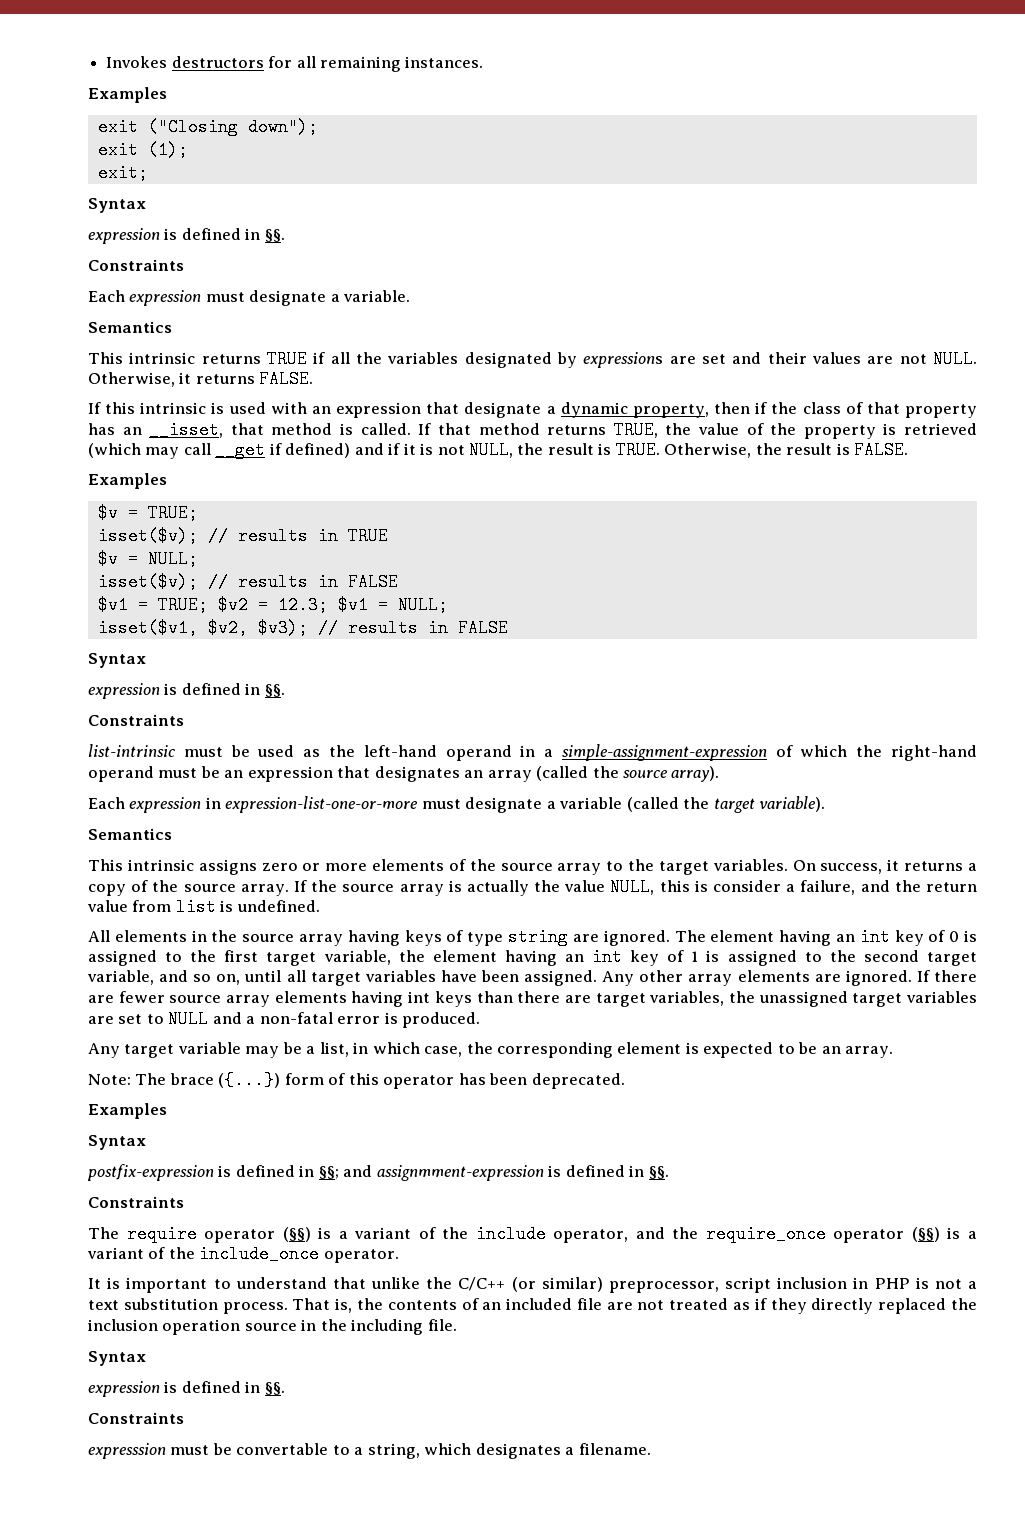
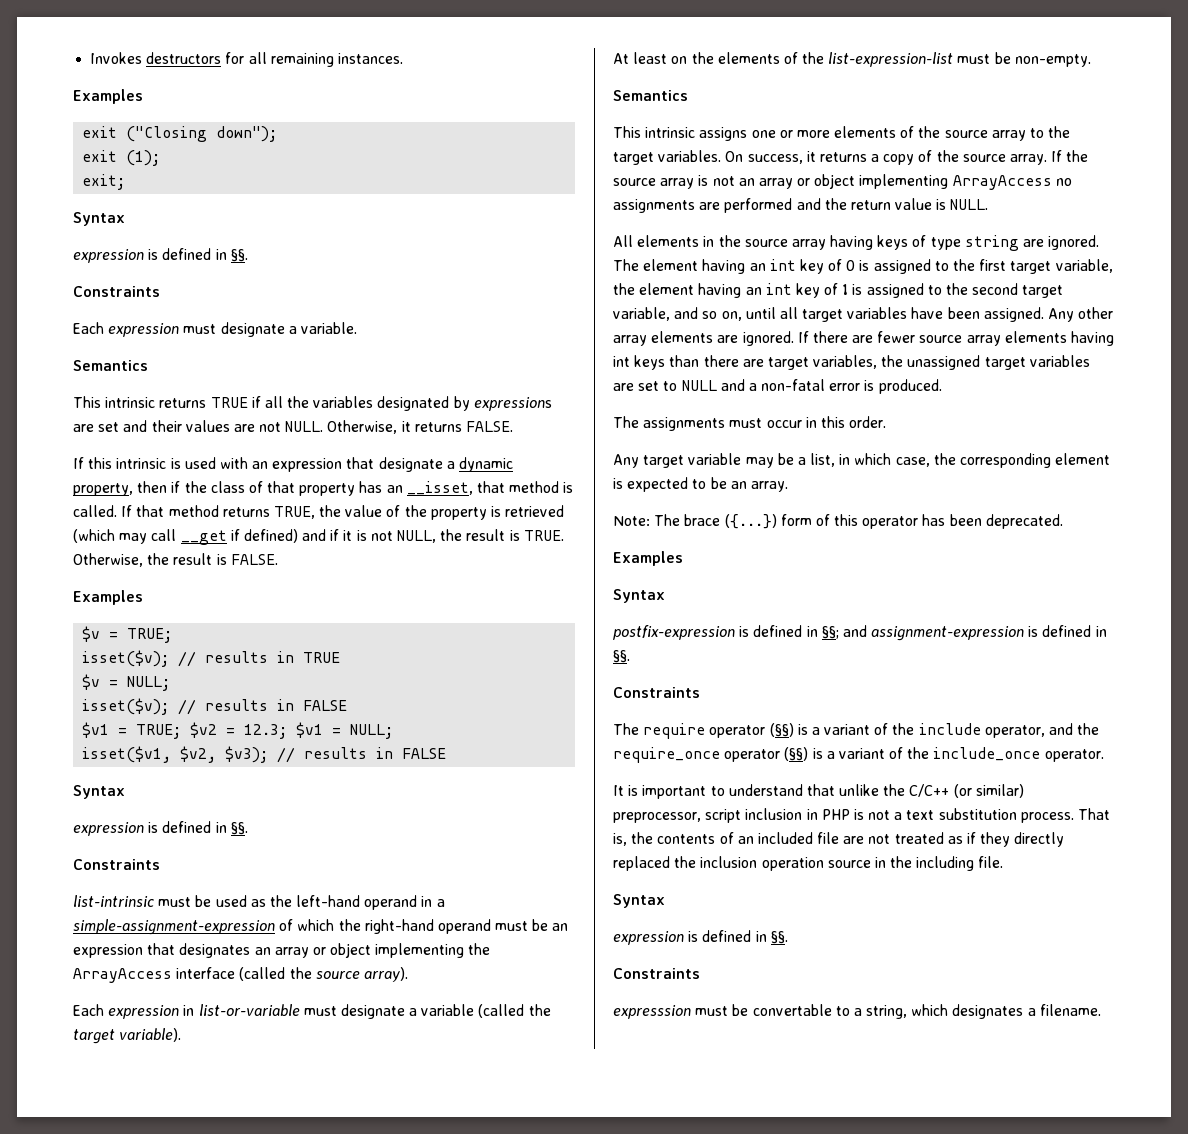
- list-intrinsic must be used as the left-hand operand in a simple-assignment-expression of which the right-hand operand must be an expression that designates an array (called the source array).
+ list-intrinsic must be used as the left-hand operand in a simple-assignment-expression of which the right-hand operand must be an expression that designates an array or object implementing the ArrayAccess interface (called the source array).
- Each expression in expression-list-one-or-more must designate a variable (called the target variable).
+ Each expression in list-or-variable must designate a variable (called the target variable).
+ At least on the elements of the list-expression-list must be non-empty.
- This intrinsic assigns zero or more elements of the source array to the target variables.
+ This intrinsic assigns one or more elements of the source array to the target variables.
- If the source array is actually the value NULL, this is consider a failure, and the return value from list is undefined.
+ If the source array is not an array or object implementing ArrayAccess no assignments are performed and the return value is NULL.
+ The assignments must occur in this order.
- postfix-expression is defined in §§; and assignmment-expression is defined in §§.
+ postfix-expression is defined in §§; and assignment-expression is defined in §§.

